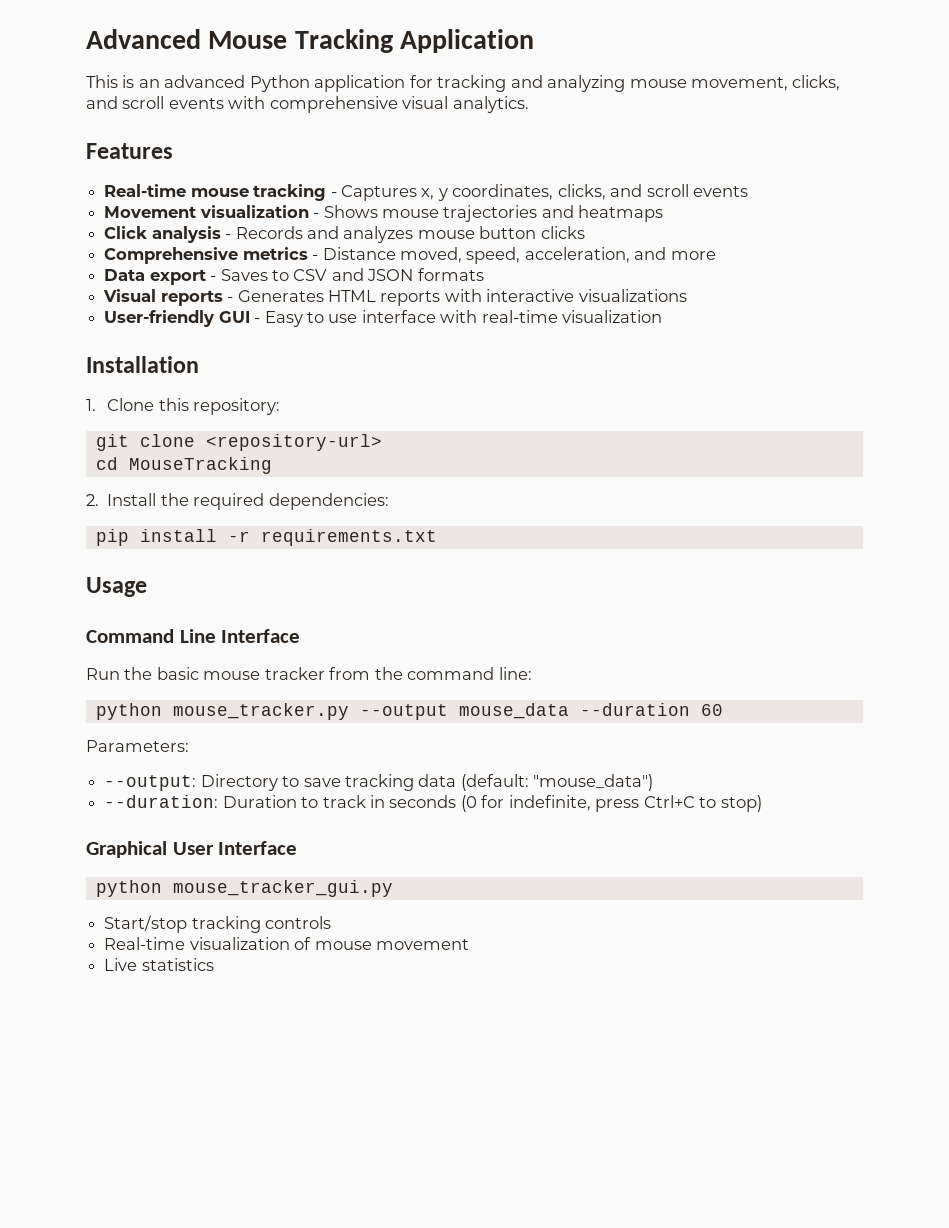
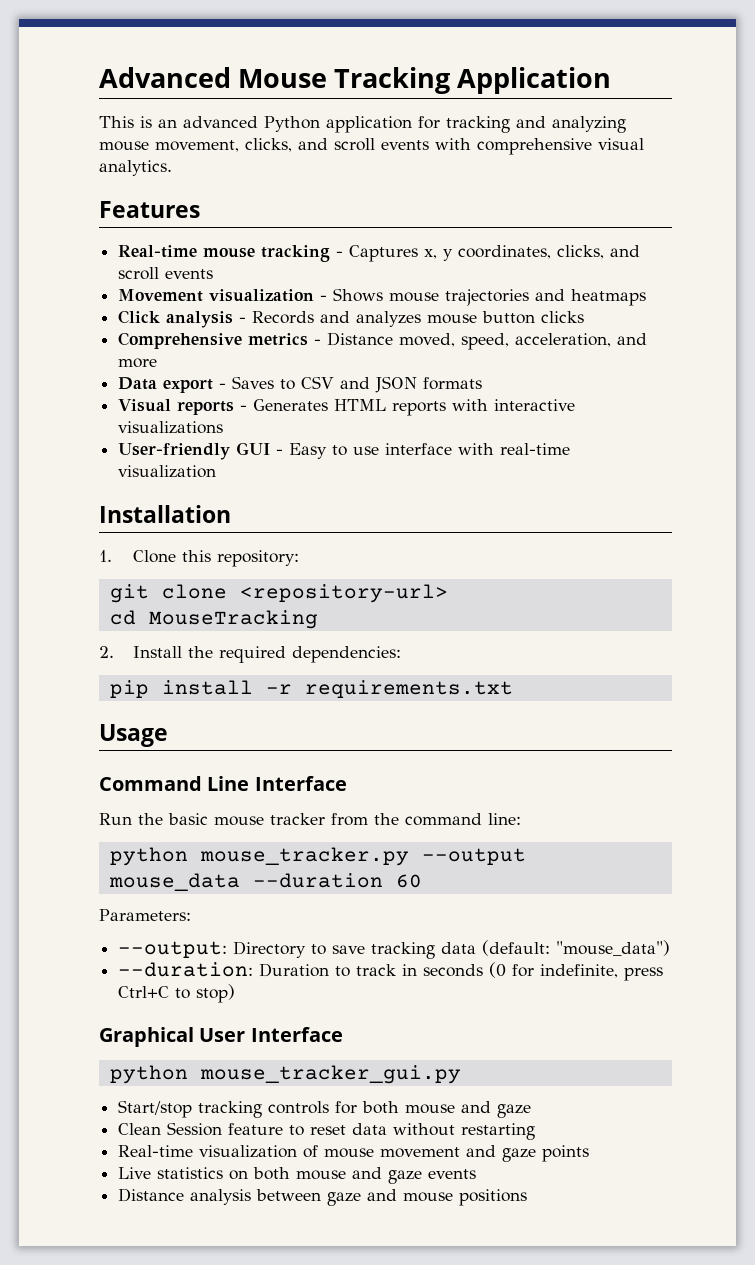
- Start/stop tracking controls
+ Start/stop tracking controls for both mouse and gaze
+ Clean Session feature to reset data without restarting
- Real-time visualization of mouse movement
+ Real-time visualization of mouse movement and gaze points
- Live statistics
+ Live statistics on both mouse and gaze events
+ Distance analysis between gaze and mouse positions

